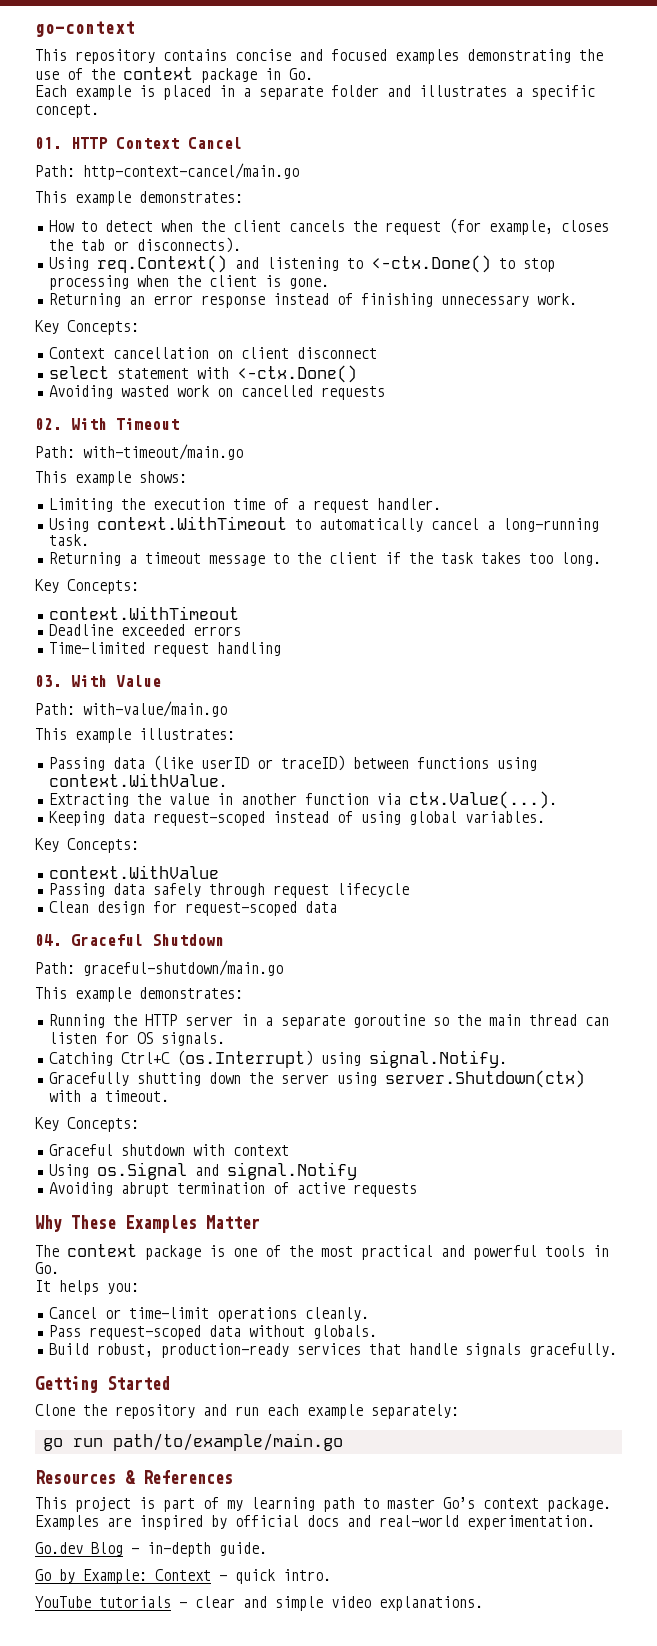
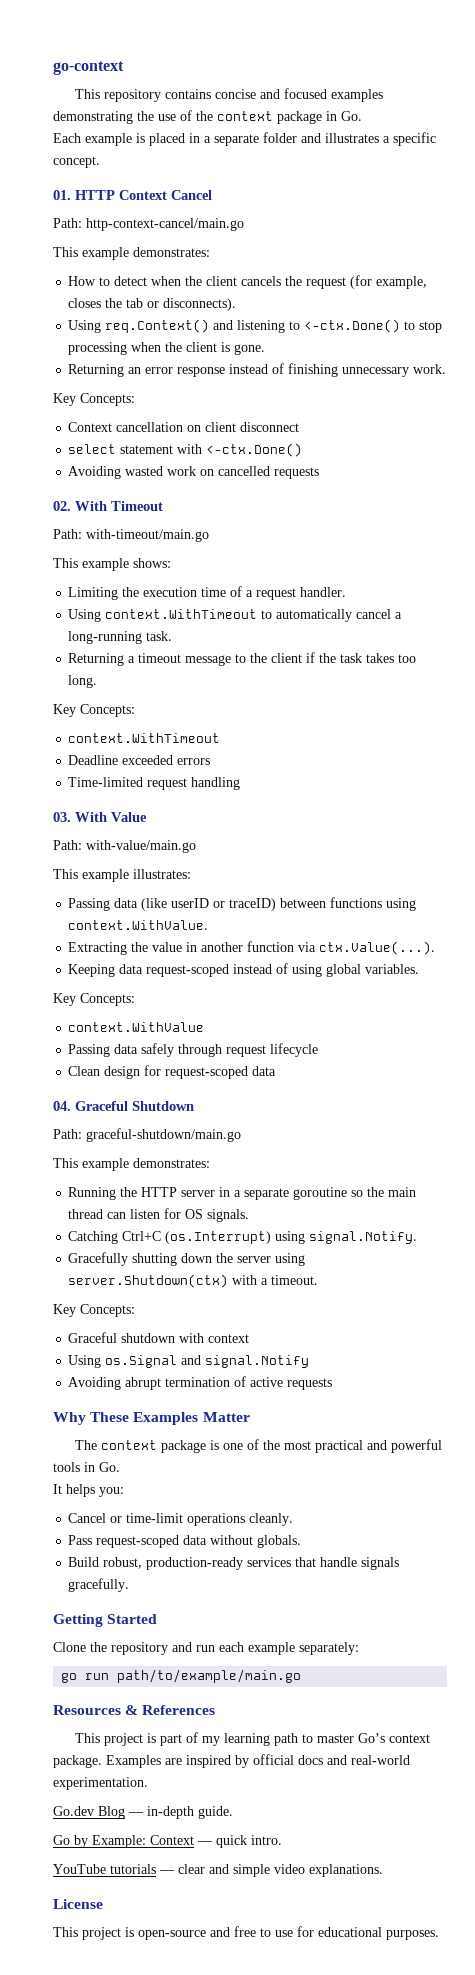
+ License
+ This project is open-source and free to use for educational purposes.

